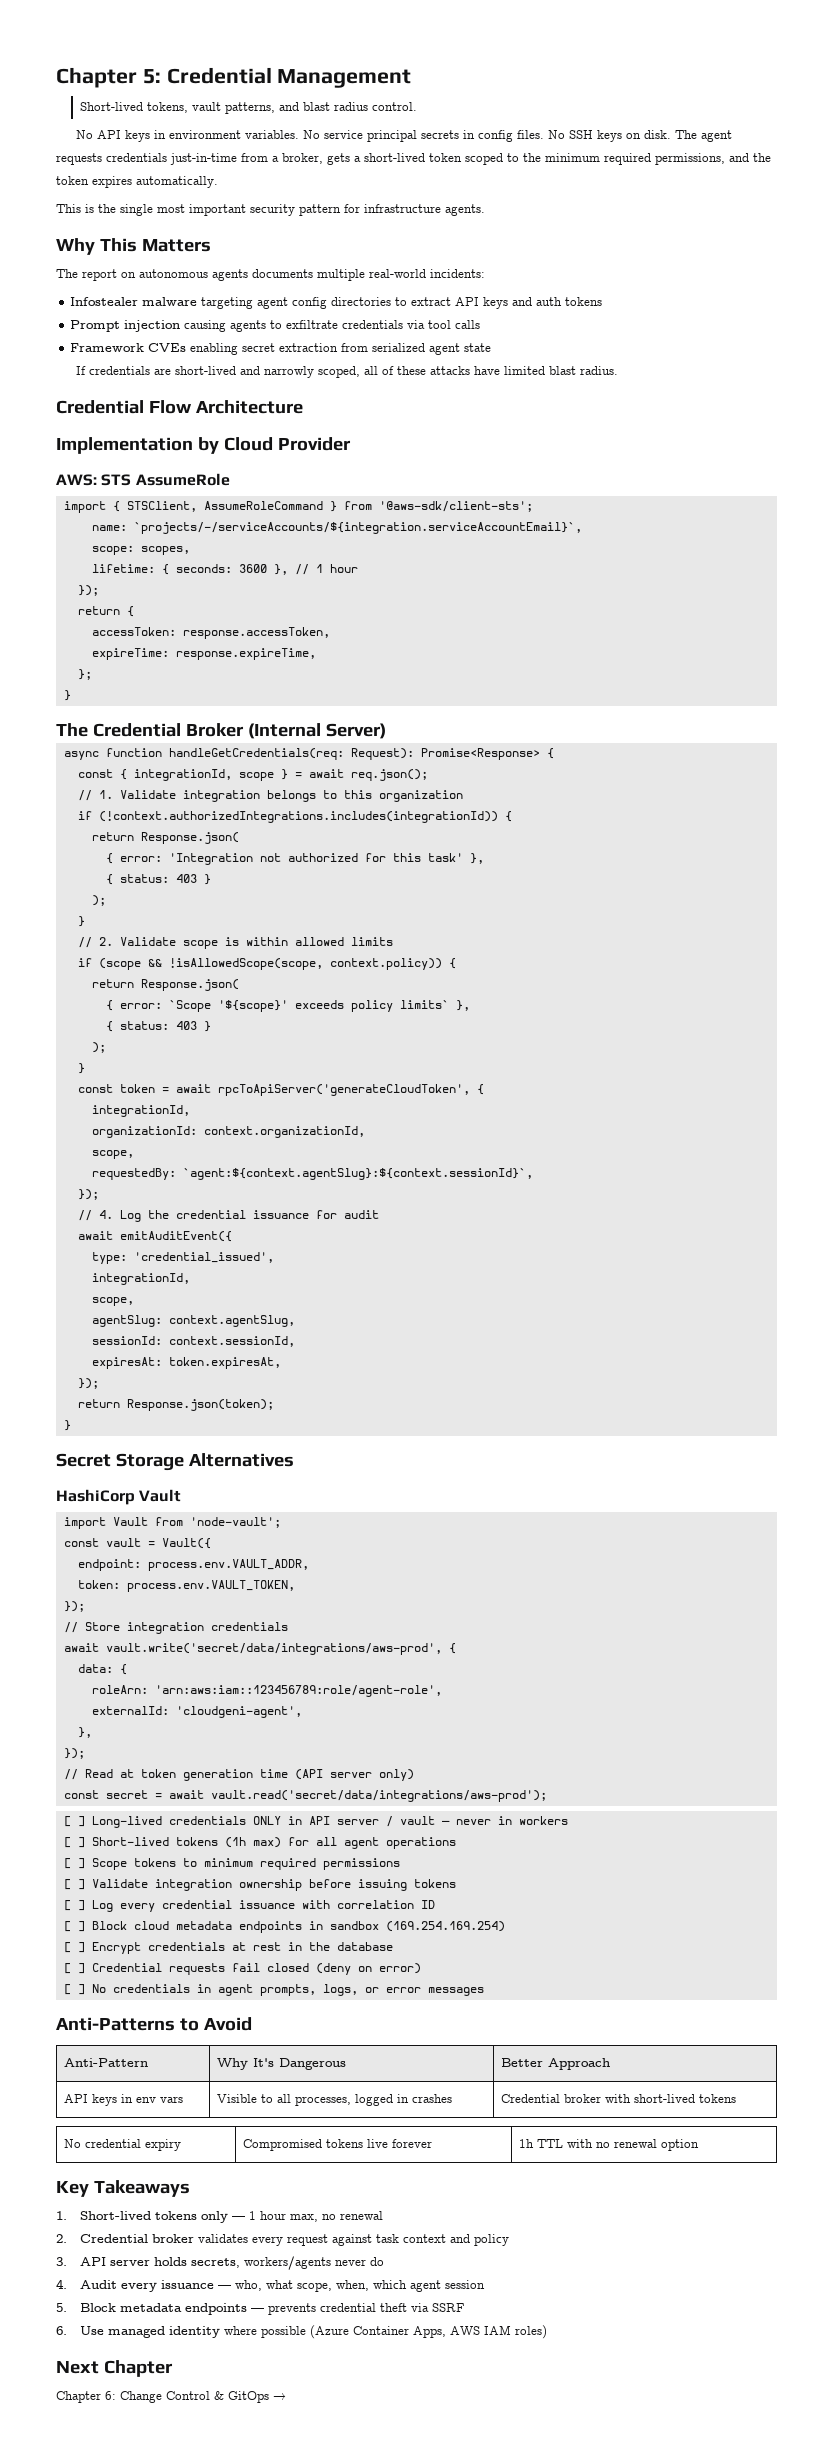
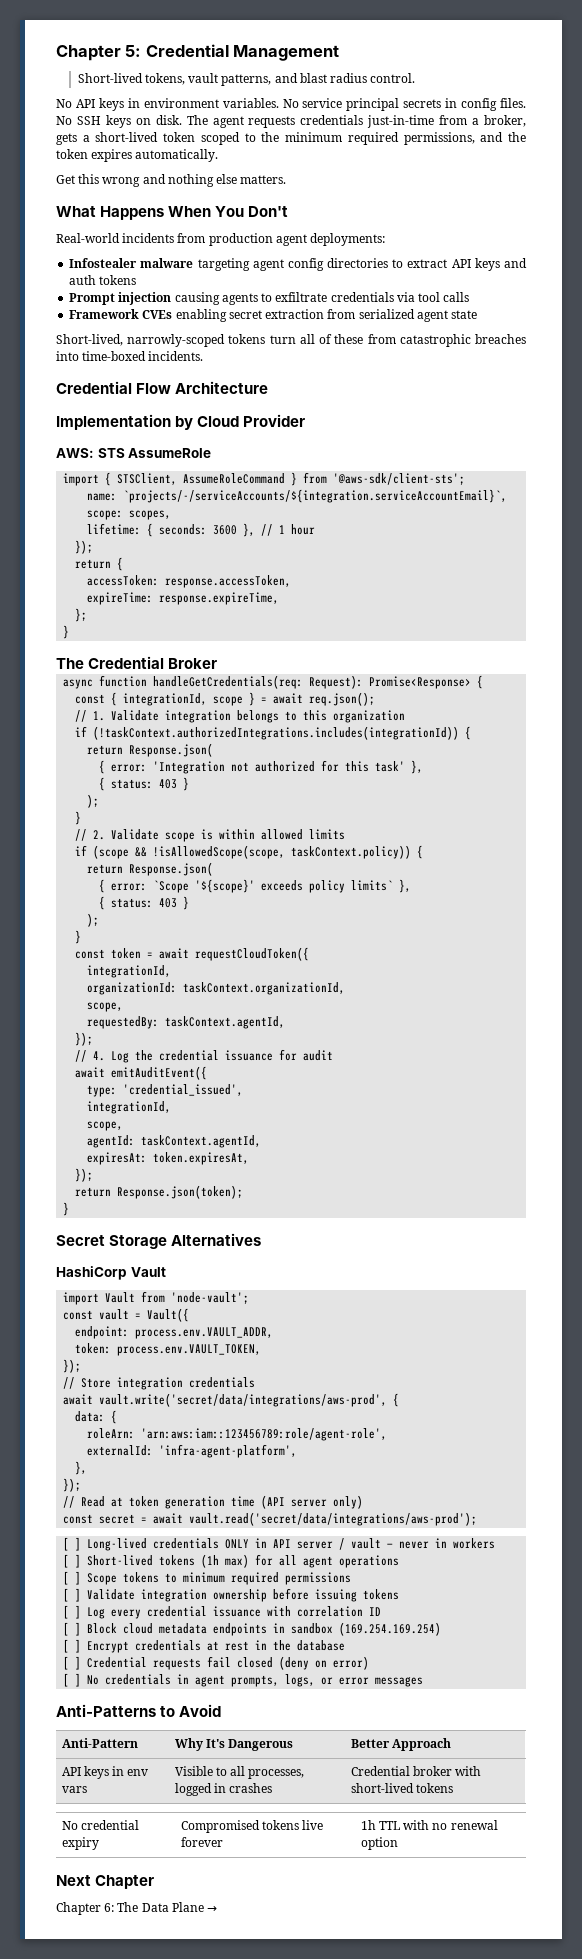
- This is the single most important security pattern for infrastructure agents.
- Why This Matters
- The report on autonomous agents documents multiple real-world incidents:
+ Get this wrong and nothing else matters.
+ What Happens When You Don't
+ Real-world incidents from production agent deployments:
- If credentials are short-lived and narrowly scoped, all of these attacks have limited blast radius.
+ Short-lived, narrowly-scoped tokens turn all of these from catastrophic breaches into time-boxed incidents.
- The Credential Broker (Internal Server)
+ The Credential Broker
- if (!context.authorizedIntegrations.includes(integrationId)) {
+ if (!taskContext.authorizedIntegrations.includes(integrationId)) {
- if (scope && !isAllowedScope(scope, context.policy)) {
+ if (scope && !isAllowedScope(scope, taskContext.policy)) {
- const token = await rpcToApiServer('generateCloudToken', {
+ const token = await requestCloudToken({
- organizationId: context.organizationId,
+ organizationId: taskContext.organizationId,
- requestedBy: `agent:${context.agentSlug}:${context.sessionId}`,
+ requestedBy: taskContext.agentId,
- agentSlug: context.agentSlug,
- sessionId: context.sessionId,
+ agentId: taskContext.agentId,
- externalId: 'cloudgeni-agent',
+ externalId: 'infra-agent-platform',
- Key Takeaways
- 1. Short-lived tokens only — 1 hour max, no renewal
- 2. Credential broker validates every request against task context and policy
- 3. API server holds secrets, workers/agents never do
- 4. Audit every issuance — who, what scope, when, which agent session
- 5. Block metadata endpoints — prevents credential theft via SSRF
- 6. Use managed identity where possible (Azure Container Apps, AWS IAM roles)
- Chapter 6: Change Control & GitOps →
+ Chapter 6: The Data Plane →

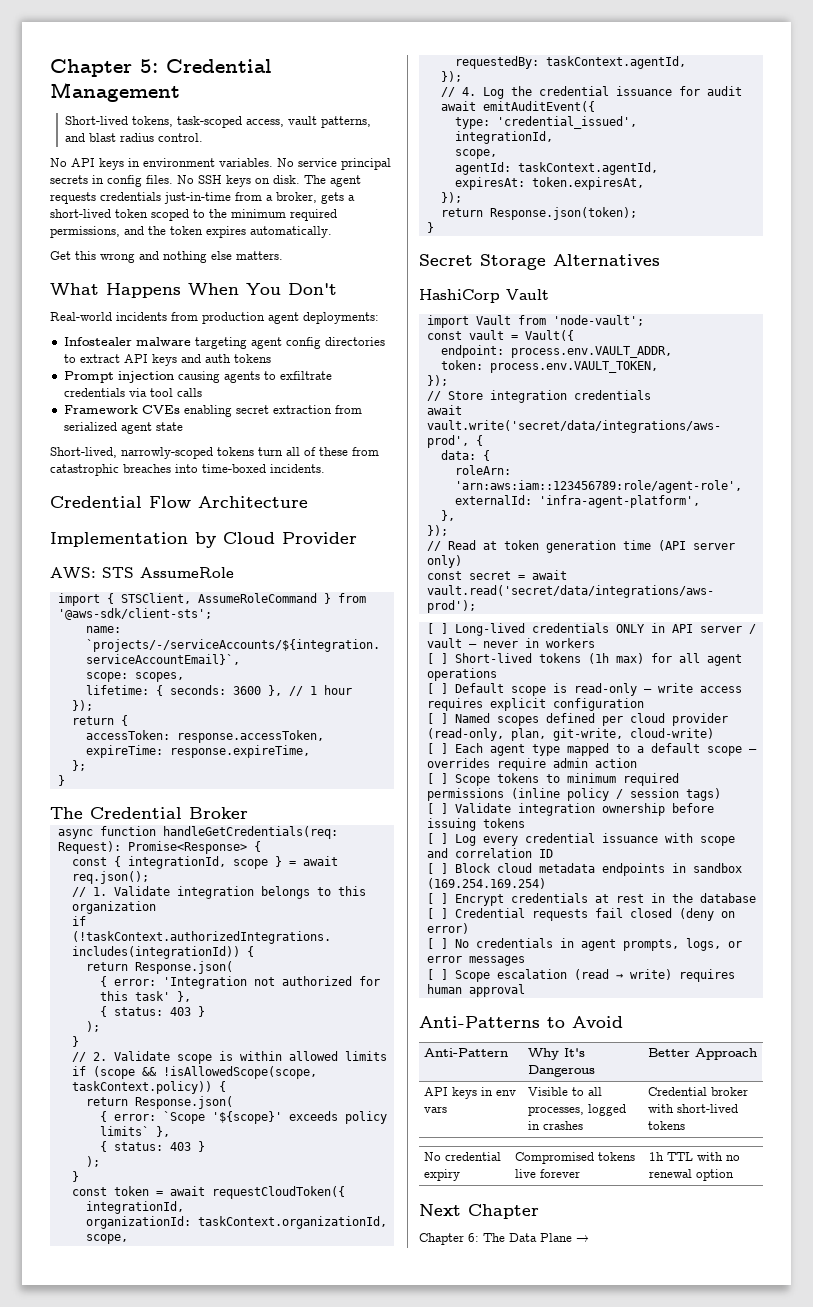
- Short-lived tokens, vault patterns, and blast radius control.
+ Short-lived tokens, task-scoped access, vault patterns, and blast radius control.
+ [ ] Default scope is read-only — write access requires explicit configuration
+ [ ] Named scopes defined per cloud provider (read-only, plan, git-write, cloud-write)
+ [ ] Each agent type mapped to a default scope — overrides require admin action
- [ ] Scope tokens to minimum required permissions
+ [ ] Scope tokens to minimum required permissions (inline policy / session tags)
- [ ] Log every credential issuance with correlation ID
+ [ ] Log every credential issuance with scope and correlation ID
+ [ ] Scope escalation (read → write) requires human approval

